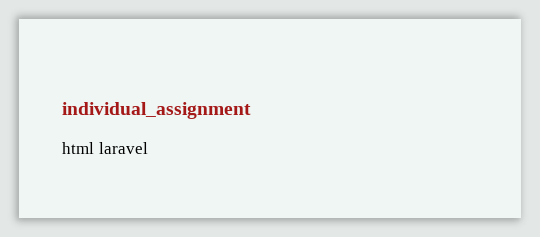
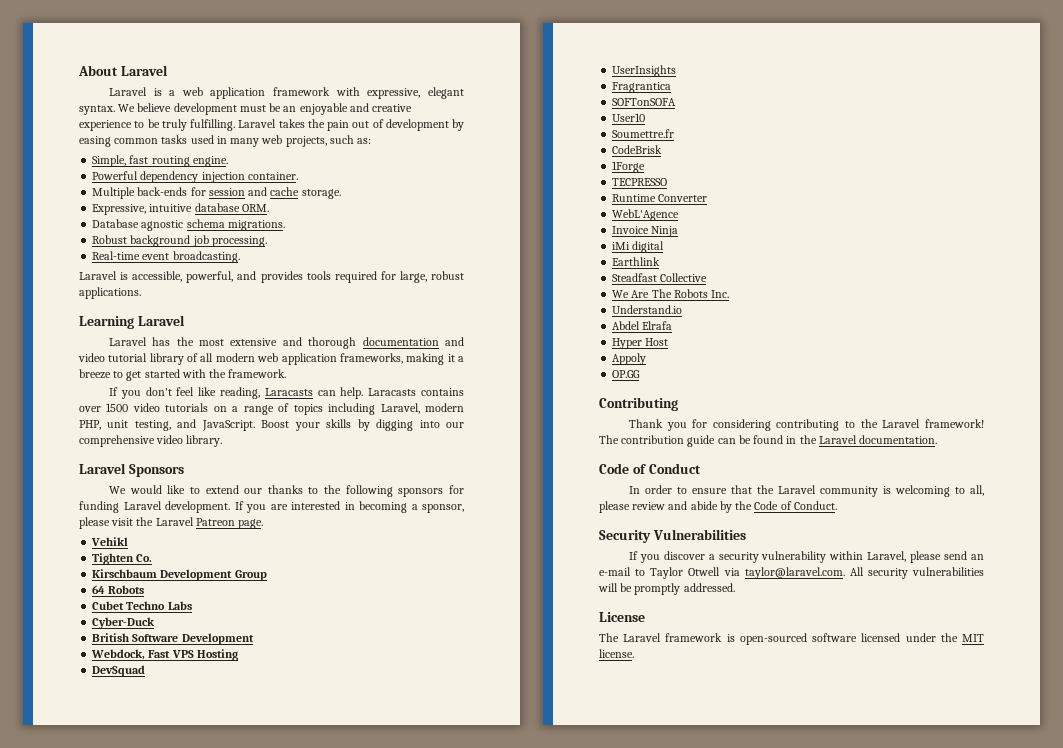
- individual_assignment
- html laravel
+ About Laravel
+ Laravel is a web application framework with expressive, elegant syntax. We believe development must be an enjoyable and creative experience to be truly fulfilling. Laravel takes the pain out of development by easing common tasks used in many web projects, such as:
+ Simple, fast routing engine.
+ Powerful dependency injection container.
+ Multiple back-ends for session and cache storage.
+ Expressive, intuitive database ORM.
+ Database agnostic schema migrations.
+ Robust background job processing.
+ Real-time event broadcasting.
+ Laravel is accessible, powerful, and provides tools required for large, robust applications.
+ Learning Laravel
+ Laravel has the most extensive and thorough documentation and video tutorial library of all modern web application frameworks, making it a breeze to get started with the framework.
+ If you don't feel like reading, Laracasts can help. Laracasts contains over 1500 video tutorials on a range of topics including Laravel, modern PHP, unit testing, and JavaScript. Boost your skills by digging into our comprehensive video library.
+ Laravel Sponsors
+ We would like to extend our thanks to the following sponsors for funding Laravel development. If you are interested in becoming a sponsor, please visit the Laravel Patreon page.
+ Vehikl
+ Tighten Co.
+ Kirschbaum Development Group
+ 64 Robots
+ Cubet Techno Labs
+ Cyber-Duck
+ British Software Development
+ Webdock, Fast VPS Hosting
+ DevSquad
+ UserInsights
+ Fragrantica
+ SOFTonSOFA
+ User10
+ Soumettre.fr
+ CodeBrisk
+ 1Forge
+ TECPRESSO
+ Runtime Converter
+ WebL'Agence
+ Invoice Ninja
+ iMi digital
+ Earthlink
+ Steadfast Collective
+ We Are The Robots Inc.
+ Understand.io
+ Abdel Elrafa
+ Hyper Host
+ Appoly
+ OP.GG
+ Contributing
+ Thank you for considering contributing to the Laravel framework! The contribution guide can be found in the Laravel documentation.
+ Code of Conduct
+ In order to ensure that the Laravel community is welcoming to all, please review and abide by the Code of Conduct.
+ Security Vulnerabilities
+ If you discover a security vulnerability within Laravel, please send an e-mail to Taylor Otwell via taylor@laravel.com. All security vulnerabilities will be promptly addressed.
+ License
+ The Laravel framework is open-sourced software licensed under the MIT license.

